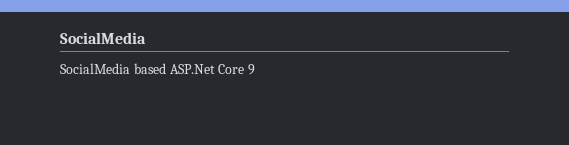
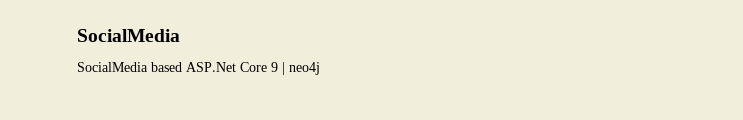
- SocialMedia based ASP.Net Core 9
+ SocialMedia based ASP.Net Core 9 | neo4j

